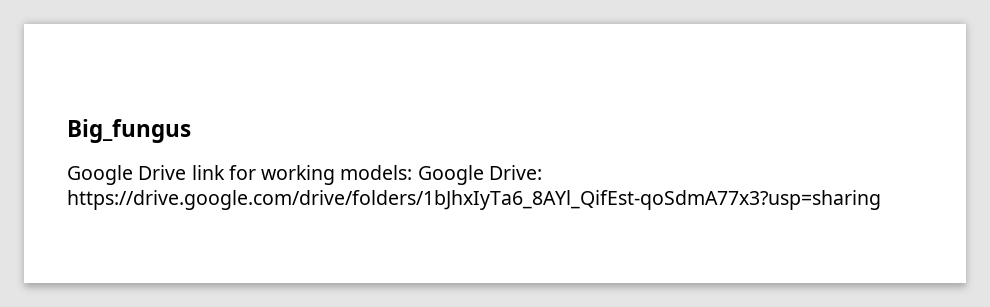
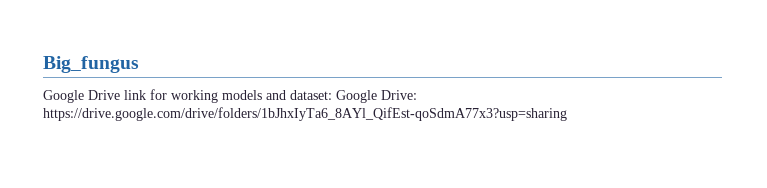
- Google Drive link for working models: Google Drive: https://drive.google.com/drive/folders/1bJhxIyTa6_8AYl_QifEst-qoSdmA77x3?usp=sharing
+ Google Drive link for working models and dataset: Google Drive: https://drive.google.com/drive/folders/1bJhxIyTa6_8AYl_QifEst-qoSdmA77x3?usp=sharing

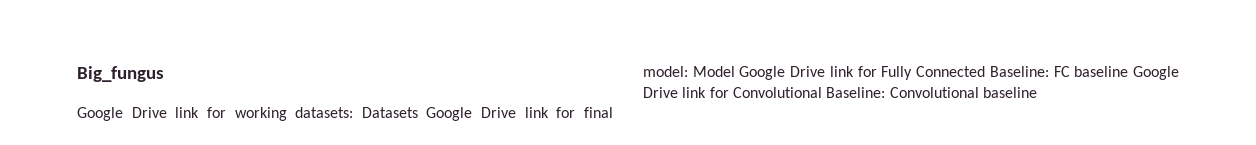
- Google Drive link for working models and dataset: Google Drive: https://drive.google.com/drive/folders/1bJhxIyTa6_8AYl_QifEst-qoSdmA77x3?usp=sharing
+ Google Drive link for working datasets: Datasets Google Drive link for final model: Model Google Drive link for Fully Connected Baseline: FC baseline Google Drive link for Convolutional Baseline: Convolutional baseline

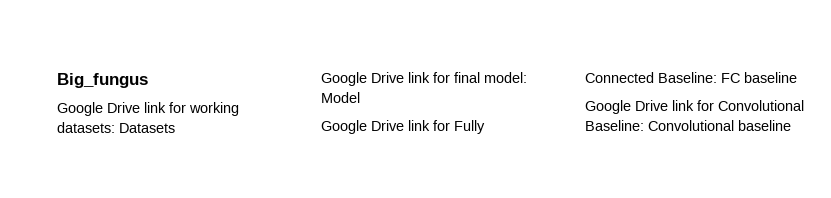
- Google Drive link for working datasets: Datasets Google Drive link for final model: Model Google Drive link for Fully Connected Baseline: FC baseline Google Drive link for Convolutional Baseline: Convolutional baseline
+ Google Drive link for working datasets: Datasets
+ Google Drive link for final model: Model
+ Google Drive link for Fully Connected Baseline: FC baseline
+ Google Drive link for Convolutional Baseline: Convolutional baseline

